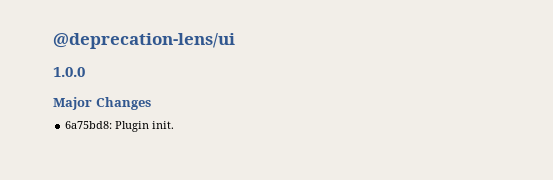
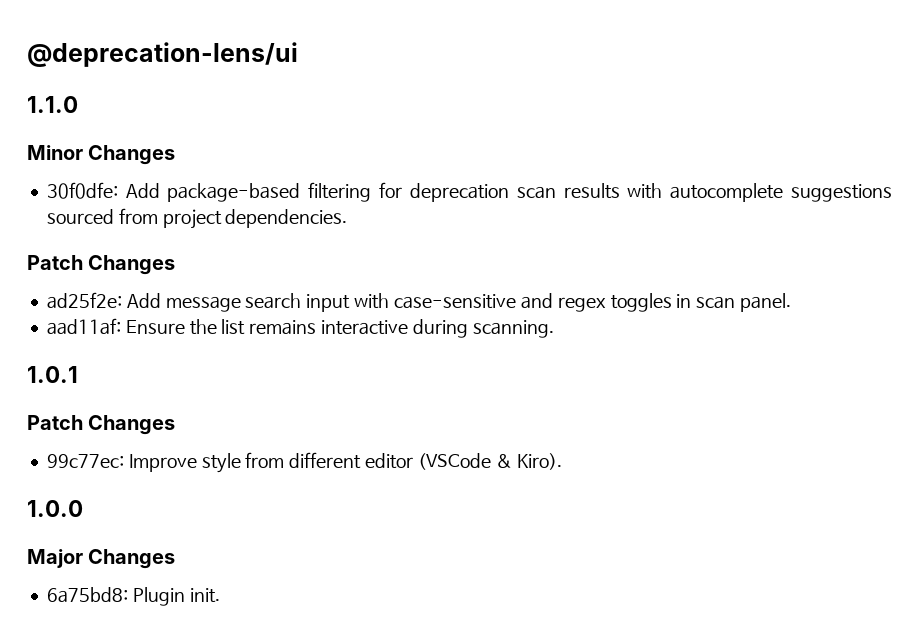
+ 1.1.0
+ Minor Changes
+ 30f0dfe: Add package-based filtering for deprecation scan results with autocomplete suggestions sourced from project dependencies.
+ Patch Changes
+ ad25f2e: Add message search input with case-sensitive and regex toggles in scan panel.
+ aad11af: Ensure the list remains interactive during scanning.
+ 1.0.1
+ Patch Changes
+ 99c77ec: Improve style from different editor (VSCode & Kiro).

